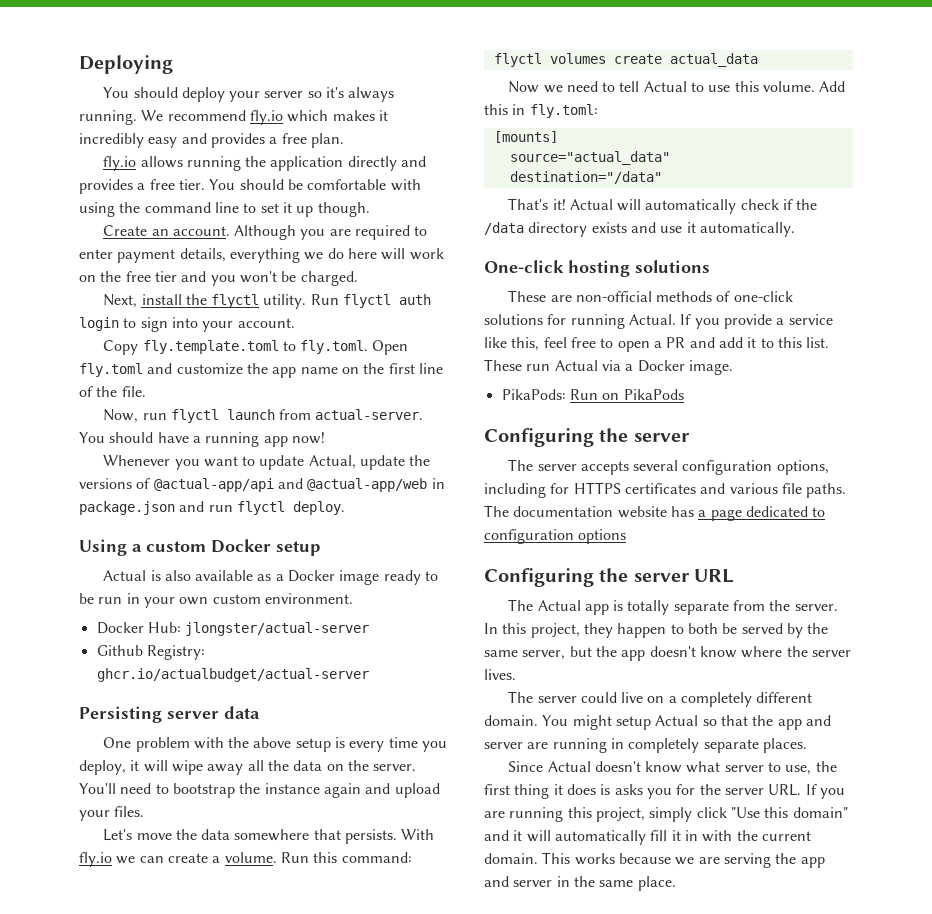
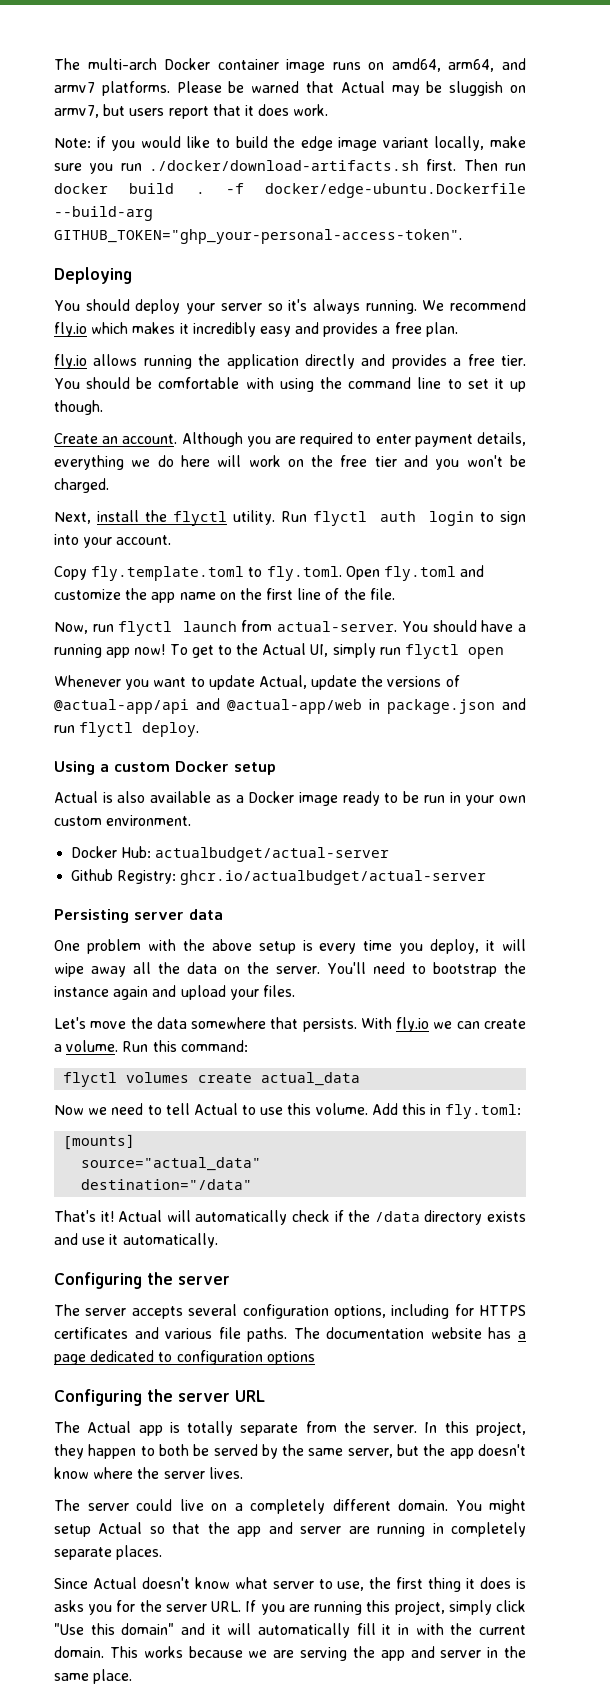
+ The multi-arch Docker container image runs on amd64, arm64, and armv7 platforms. Please be warned that Actual may be sluggish on armv7, but users report that it does work.
+ Note: if you would like to build the edge image variant locally, make sure you run ./docker/download-artifacts.sh first. Then run docker build . -f docker/edge-ubuntu.Dockerfile --build-arg GITHUB_TOKEN="ghp_your-personal-access-token".
+ To get to the Actual UI, simply run flyctl open
- Docker Hub: jlongster/actual-server
+ Docker Hub: actualbudget/actual-server
- One-click hosting solutions
- These are non-official methods of one-click solutions for running Actual. If you provide a service like this, feel free to open a PR and add it to this list. These run Actual via a Docker image.
- PikaPods: Run on PikaPods

